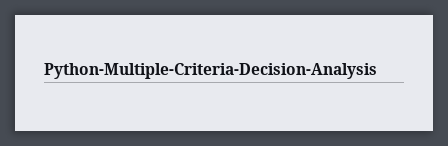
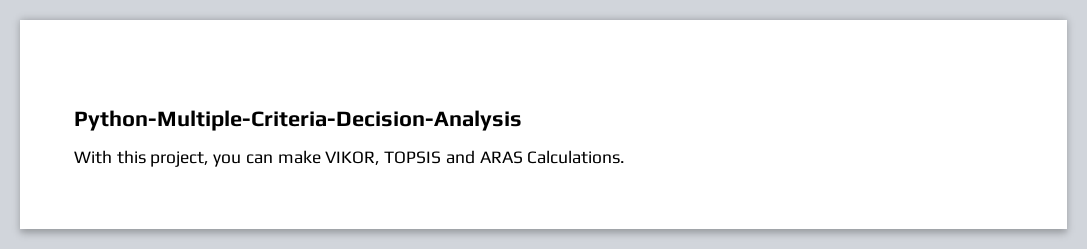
+ With this project, you can make VIKOR, TOPSIS and ARAS Calculations.

